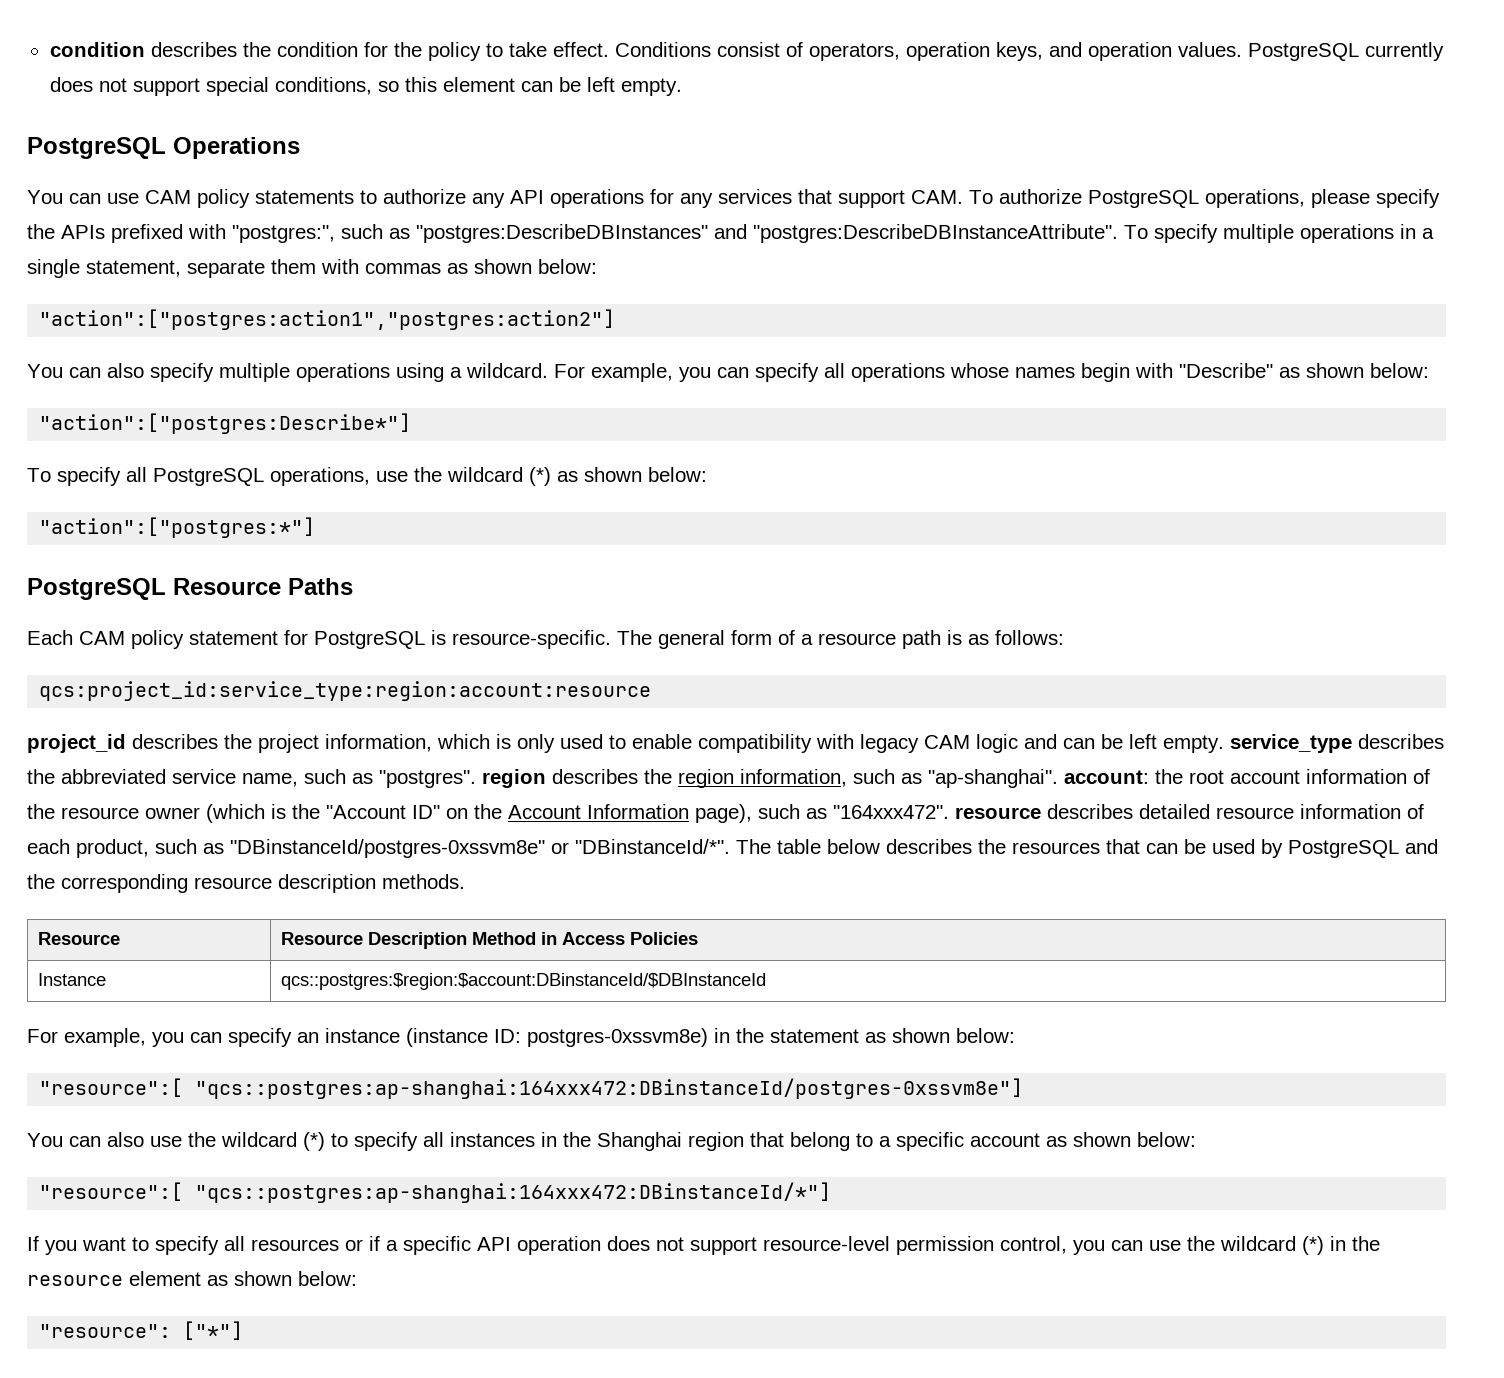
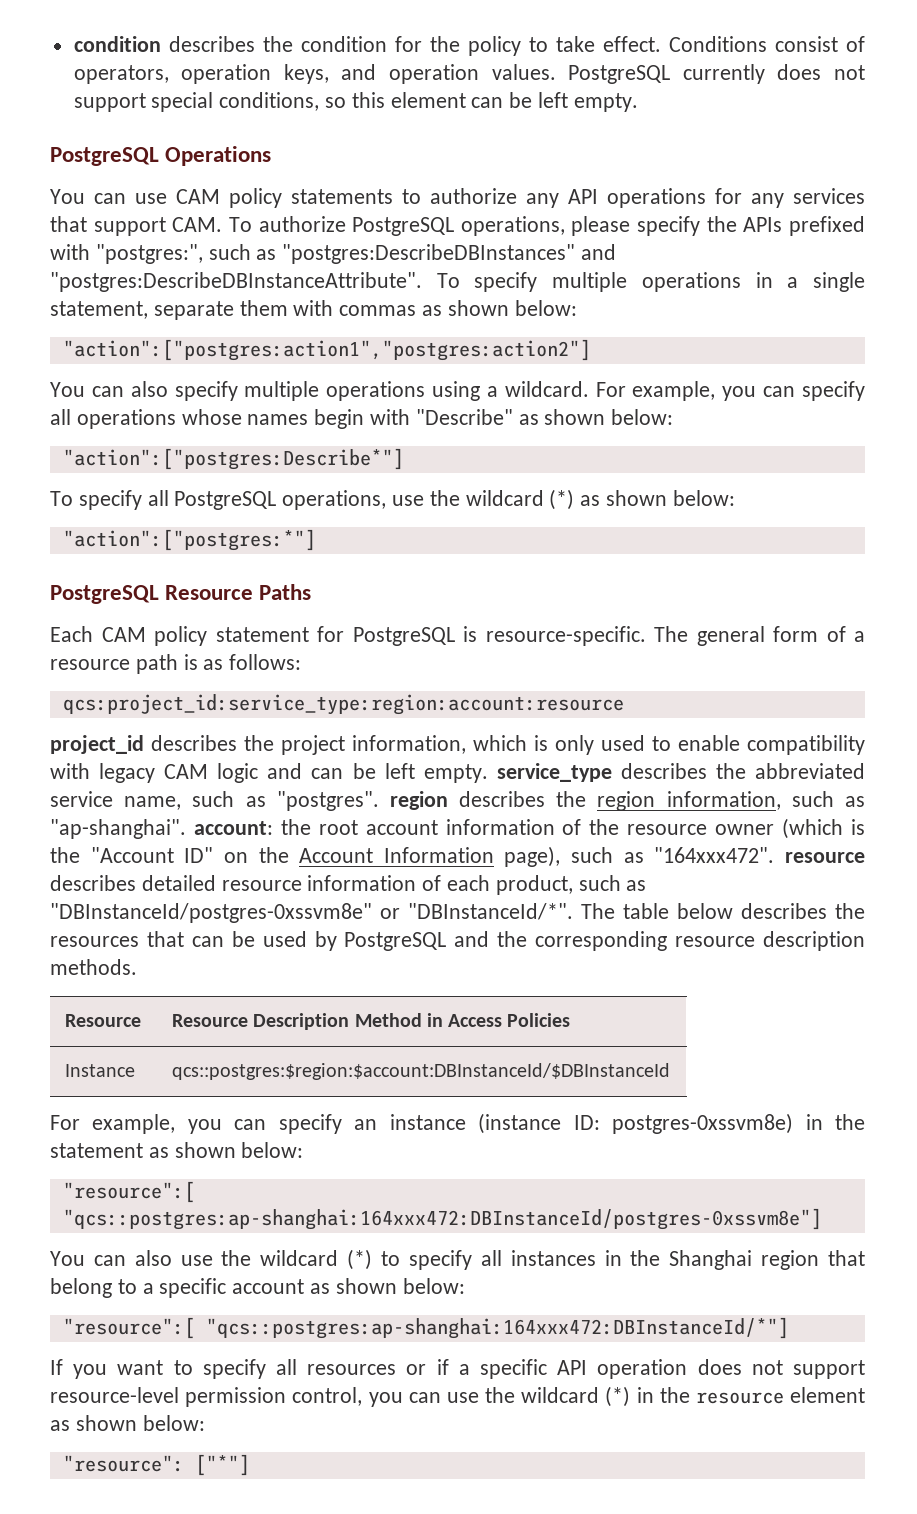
- the root account information of the resource owner (which is the "Account ID" on the Account Information page), such as "164xxx472". resource describes detailed resource information of each product, such as "DBinstanceId/postgres-0xssvm8e" or "DBinstanceId/*".
+ the root account information of the resource owner (which is the "Account ID" on the Account Information page), such as "164xxx472". resource describes detailed resource information of each product, such as "DBInstanceId/postgres-0xssvm8e" or "DBInstanceId/*".
- Instance | qcs::postgres:$region:$account:DBinstanceId/$DBInstanceId
+ Instance | qcs::postgres:$region:$account:DBInstanceId/$DBInstanceId
- "resource":[ "qcs::postgres:ap-shanghai:164xxx472:DBinstanceId/postgres-0xssvm8e"]
+ "resource":[ "qcs::postgres:ap-shanghai:164xxx472:DBInstanceId/postgres-0xssvm8e"]
- "resource":[ "qcs::postgres:ap-shanghai:164xxx472:DBinstanceId/*"]
+ "resource":[ "qcs::postgres:ap-shanghai:164xxx472:DBInstanceId/*"]

